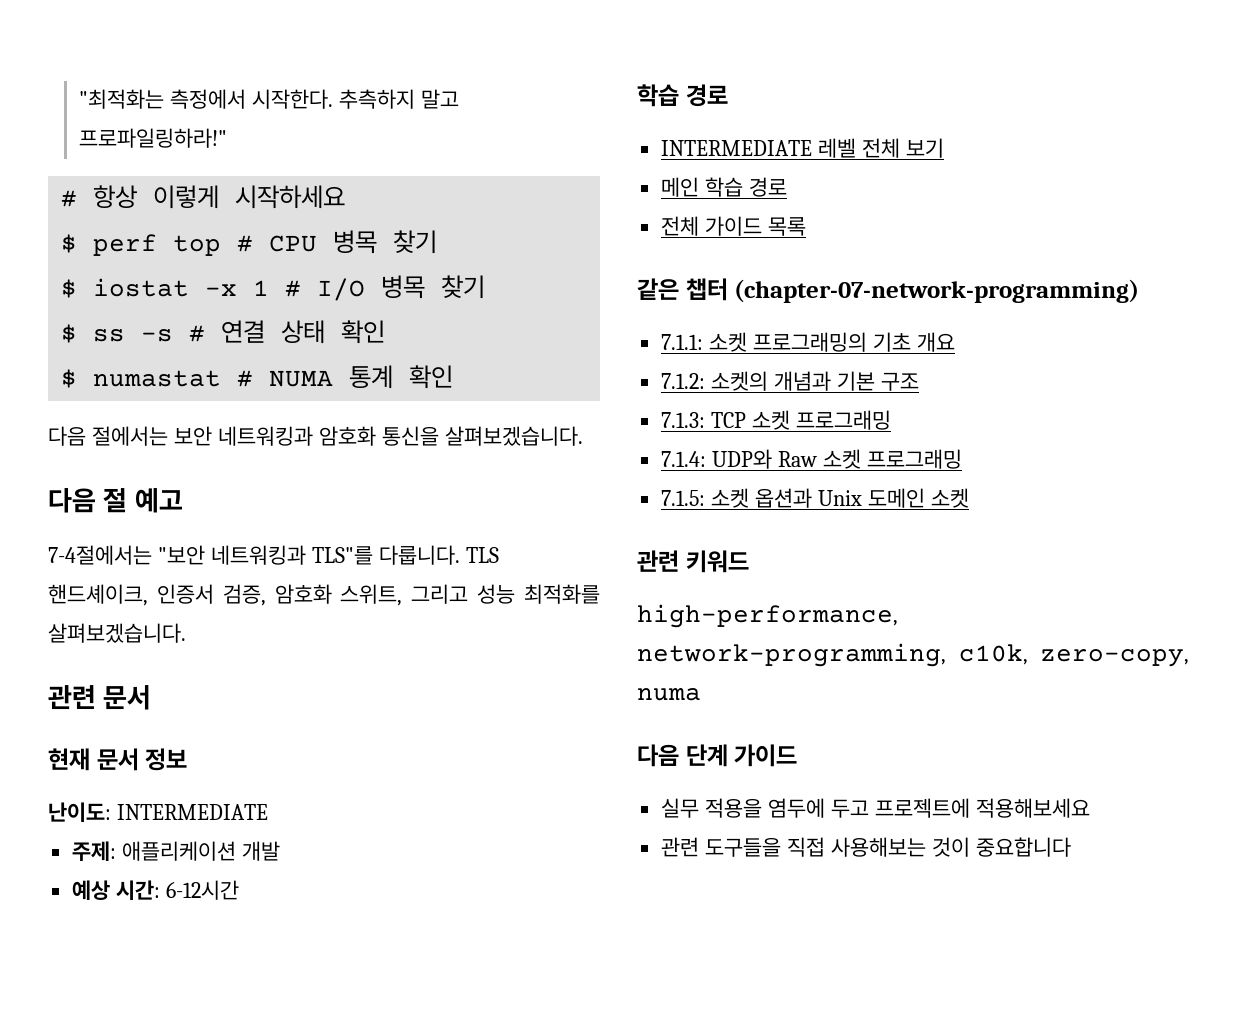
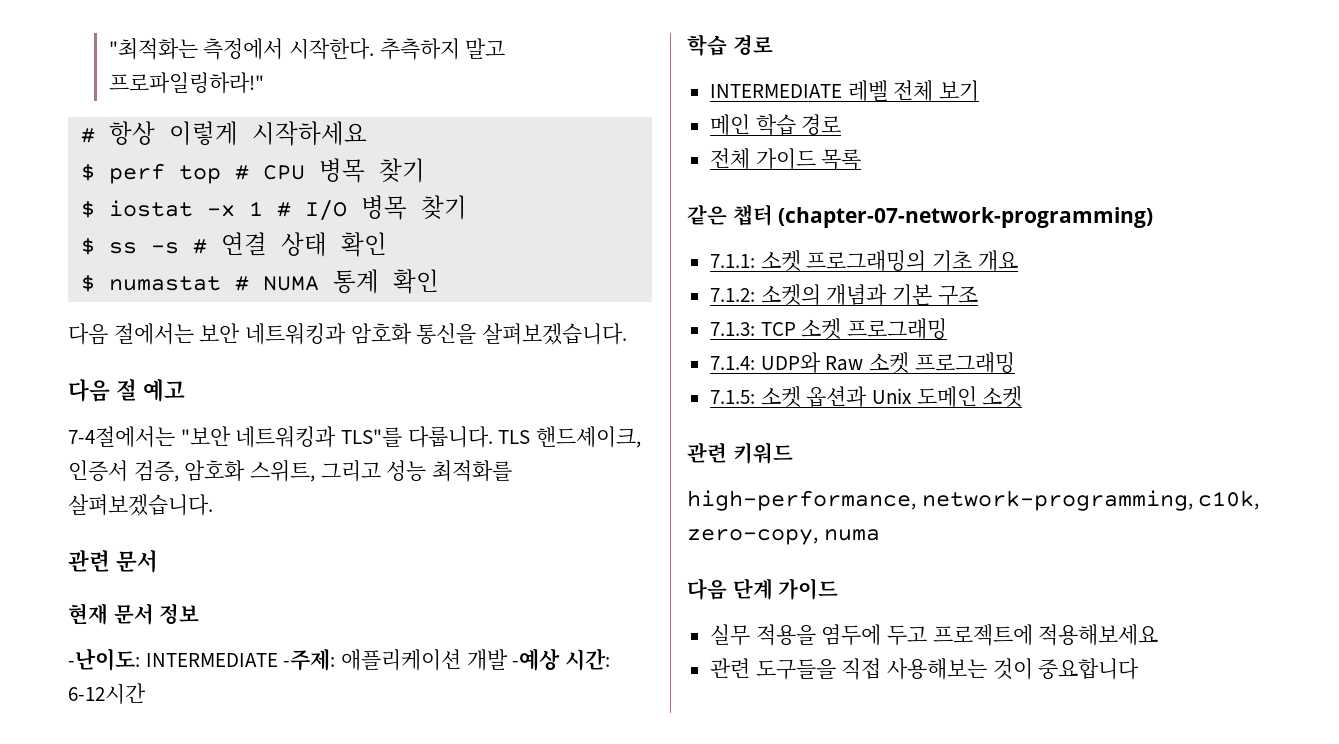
- 난이도: INTERMEDIATE
- 주제: 애플리케이션 개발
- 예상 시간: 6-12시간
+ -난이도: INTERMEDIATE -주제: 애플리케이션 개발 -예상 시간: 6-12시간

